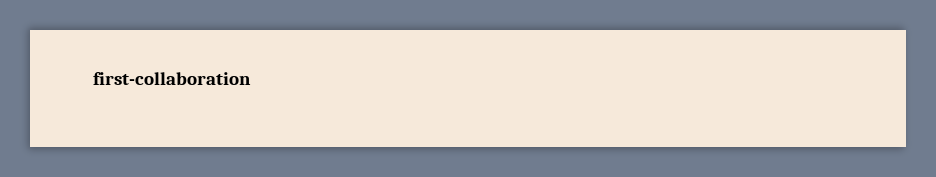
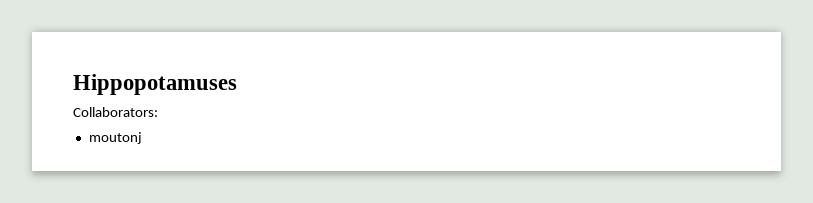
- first-collaboration
+ Hippopotamuses
+ Collaborators:
+ moutonj

